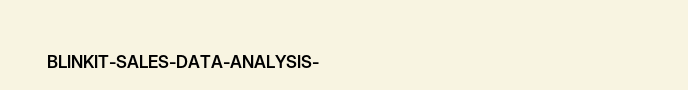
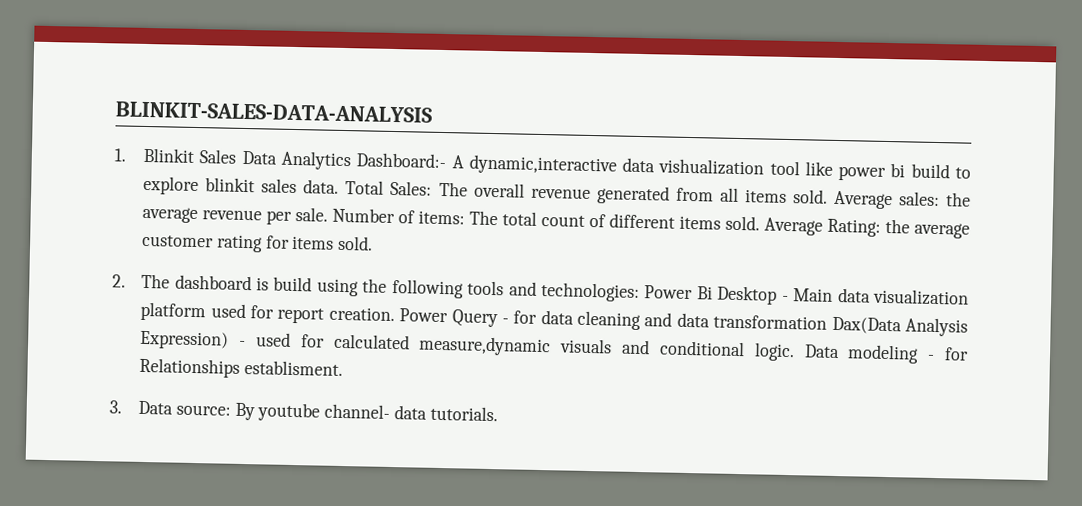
- BLINKIT-SALES-DATA-ANALYSIS-
+ BLINKIT-SALES-DATA-ANALYSIS
+ 1. Blinkit Sales Data Analytics Dashboard:- A dynamic,interactive data vishualization tool like power bi build to explore blinkit sales data. Total Sales: The overall revenue generated from all items sold. Average sales: the average revenue per sale. Number of items: The total count of different items sold. Average Rating: the average customer rating for items sold.
+ 2. The dashboard is build using the following tools and technologies: Power Bi Desktop - Main data visualization platform used for report creation. Power Query - for data cleaning and data transformation Dax(Data Analysis Expression) - used for calculated measure,dynamic visuals and conditional logic. Data modeling - for Relationships establisment.
+ 3. Data source: By youtube channel- data tutorials.

